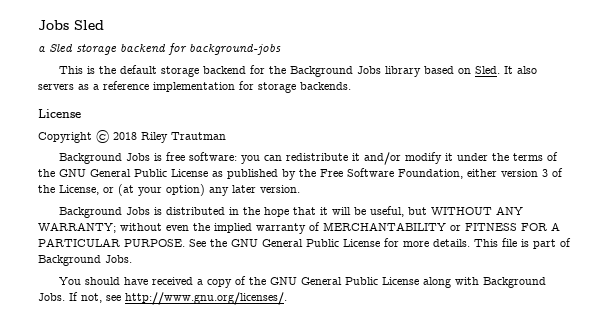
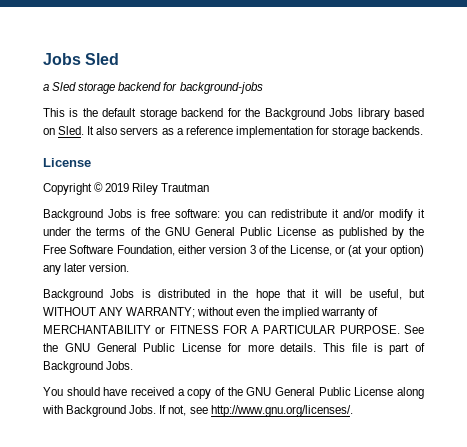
- Copyright © 2018 Riley Trautman
+ Copyright © 2019 Riley Trautman

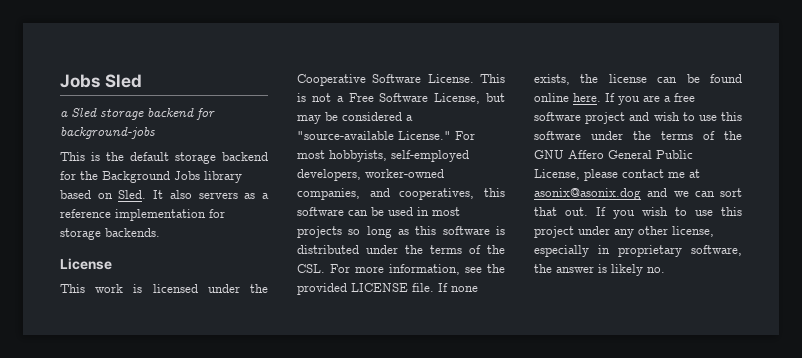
- Copyright © 2019 Riley Trautman
- Background Jobs is free software: you can redistribute it and/or modify it under the terms of the GNU General Public License as published by the Free Software Foundation, either version 3 of the License, or (at your option) any later version.
- Background Jobs is distributed in the hope that it will be useful, but WITHOUT ANY WARRANTY; without even the implied warranty of MERCHANTABILITY or FITNESS FOR A PARTICULAR PURPOSE. See the GNU General Public License for more details. This file is part of Background Jobs.
- You should have received a copy of the GNU General Public License along with Background Jobs. If not, see http://www.gnu.org/licenses/.
+ This work is licensed under the Cooperative Software License. This is not a Free Software License, but may be considered a "source-available License." For most hobbyists, self-employed developers, worker-owned companies, and cooperatives, this software can be used in most projects so long as this software is distributed under the terms of the CSL. For more information, see the provided LICENSE file. If none exists, the license can be found online here. If you are a free software project and wish to use this software under the terms of the GNU Affero General Public License, please contact me at asonix@asonix.dog and we can sort that out. If you wish to use this project under any other license, especially in proprietary software, the answer is likely no.

